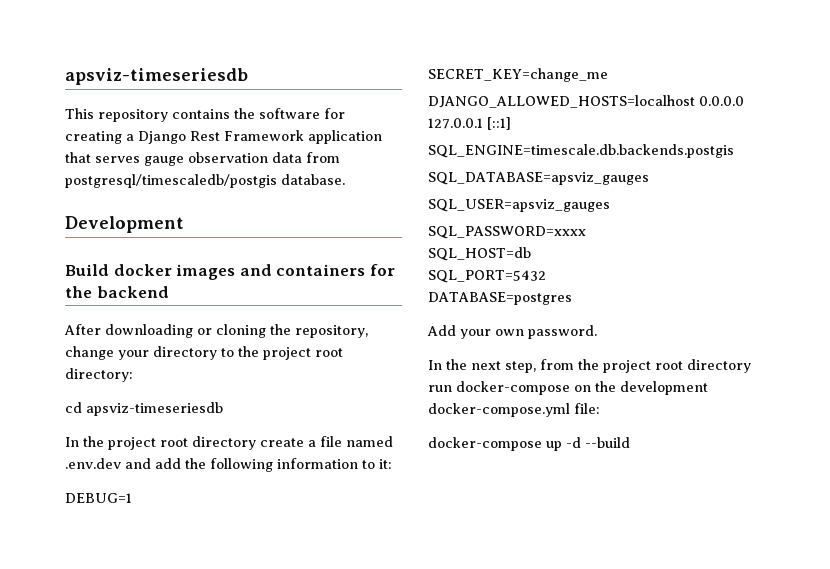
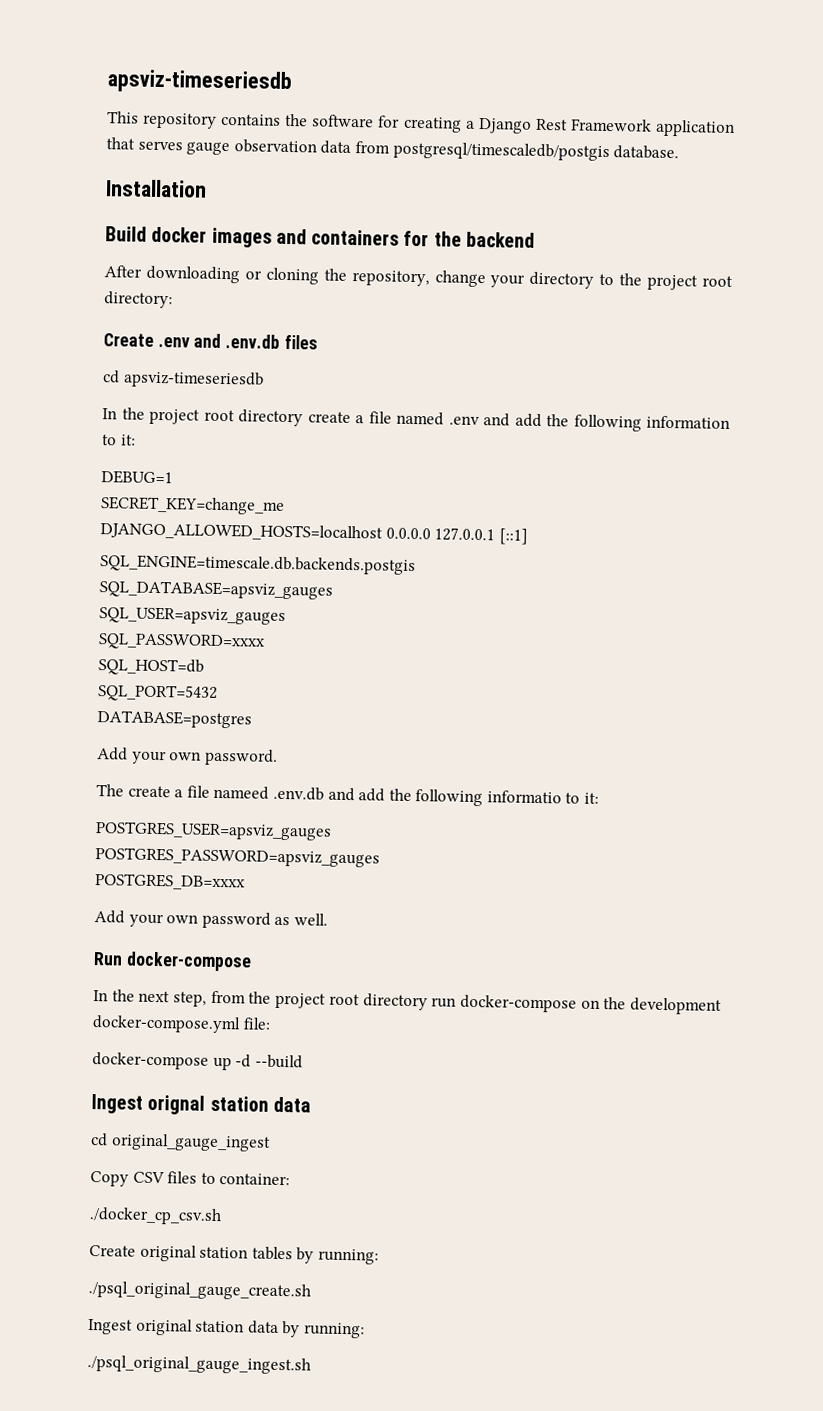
- Development
+ Installation
+ Create .env and .env.db files
- In the project root directory create a file named .env.dev and add the following information to it:
+ In the project root directory create a file named .env and add the following information to it:
+ The create a file nameed .env.db and add the following informatio to it:
+ POSTGRES_USER=apsviz_gauges
+ POSTGRES_PASSWORD=apsviz_gauges
+ POSTGRES_DB=xxxx
+ Add your own password as well.
+ Run docker-compose
+ Ingest orignal station data
+ cd original_gauge_ingest
+ Copy CSV files to container:
+ ./docker_cp_csv.sh
+ Create original station tables by running:
+ ./psql_original_gauge_create.sh
+ Ingest original station data by running:
+ ./psql_original_gauge_ingest.sh

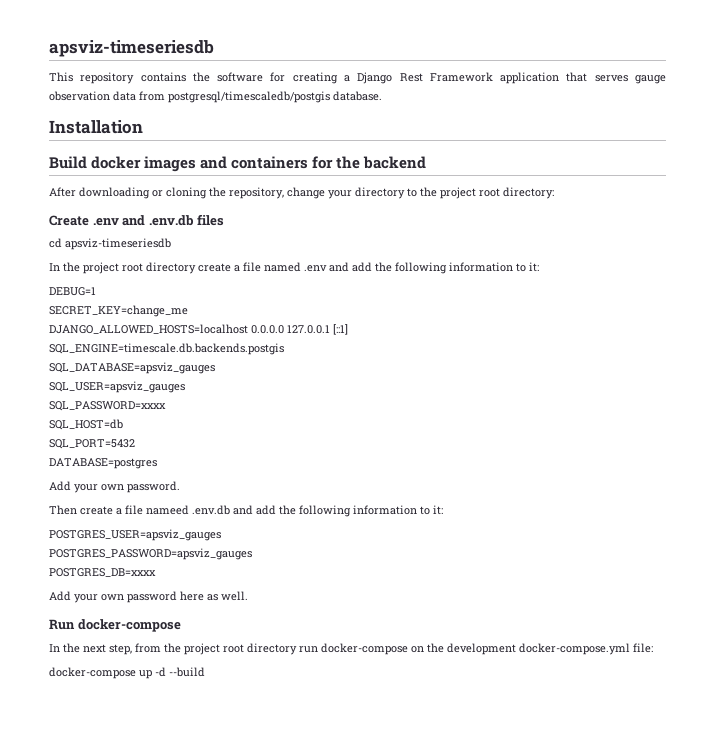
- The create a file nameed .env.db and add the following informatio to it:
+ Then create a file nameed .env.db and add the following information to it:
- Add your own password as well.
+ Add your own password here as well.
- Ingest orignal station data
- cd original_gauge_ingest
- Copy CSV files to container:
- ./docker_cp_csv.sh
- Create original station tables by running:
- ./psql_original_gauge_create.sh
- Ingest original station data by running:
- ./psql_original_gauge_ingest.sh

